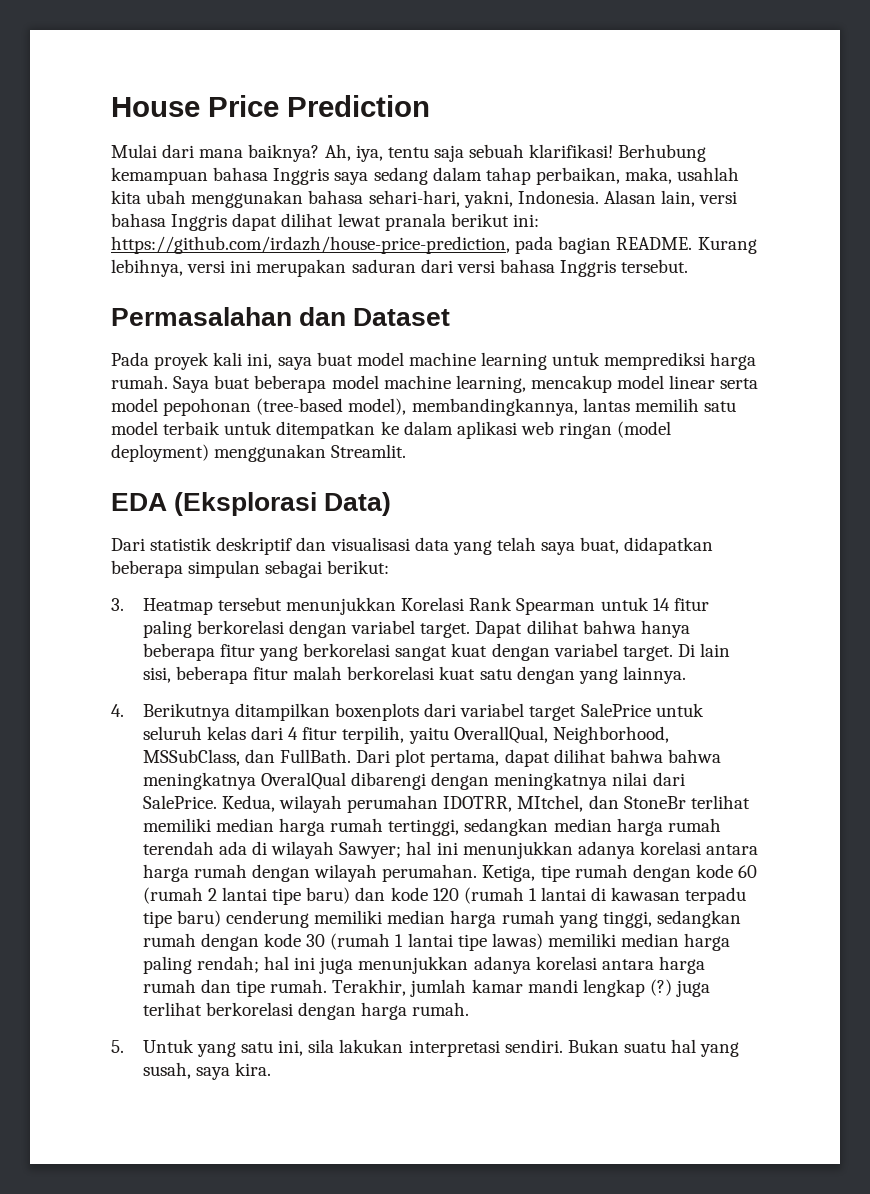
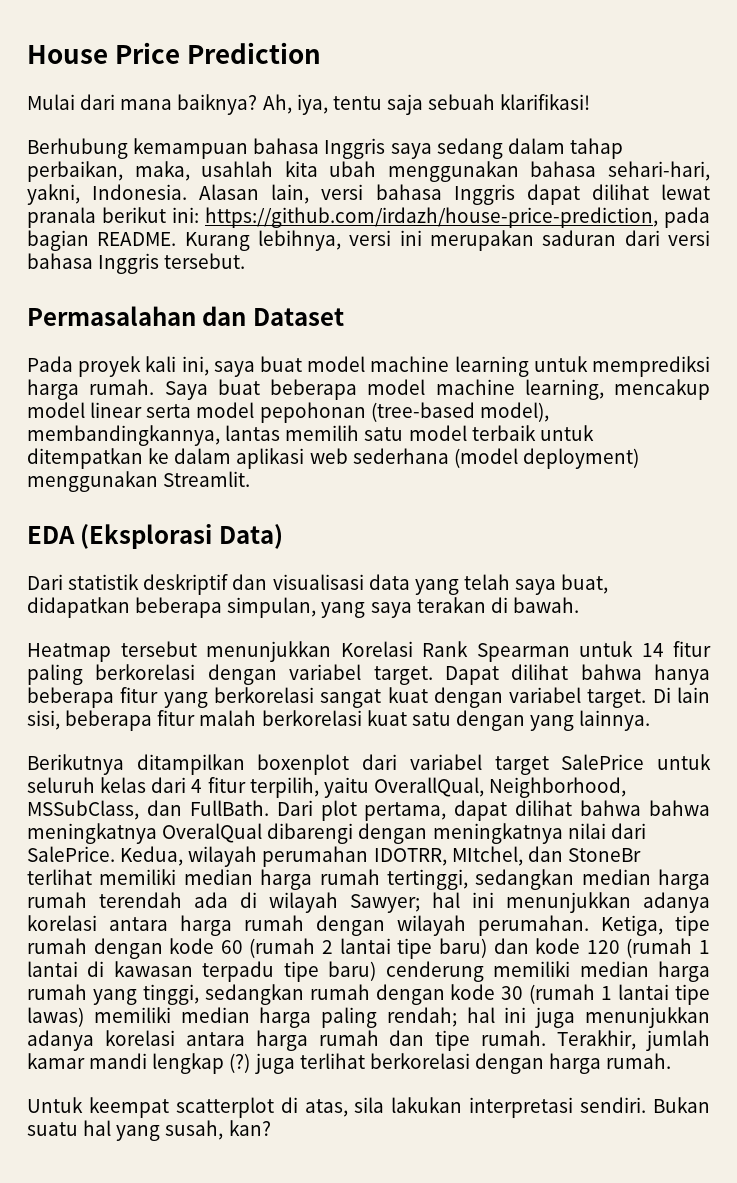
- Ah, iya, tentu saja sebuah klarifikasi! Berhubung kemampuan bahasa Inggris saya sedang dalam tahap perbaikan, maka, usahlah kita ubah menggunakan bahasa sehari-hari, yakni, Indonesia.
+ Ah, iya, tentu saja sebuah klarifikasi!
+ Berhubung kemampuan bahasa Inggris saya sedang dalam tahap perbaikan, maka, usahlah kita ubah menggunakan bahasa sehari-hari, yakni, Indonesia.
- Saya buat beberapa model machine learning, mencakup model linear serta model pepohonan (tree-based model), membandingkannya, lantas memilih satu model terbaik untuk ditempatkan ke dalam aplikasi web ringan (model deployment) menggunakan Streamlit.
+ Saya buat beberapa model machine learning, mencakup model linear serta model pepohonan (tree-based model), membandingkannya, lantas memilih satu model terbaik untuk ditempatkan ke dalam aplikasi web sederhana (model deployment) menggunakan Streamlit.
- Dari statistik deskriptif dan visualisasi data yang telah saya buat, didapatkan beberapa simpulan sebagai berikut:
- 3. Heatmap tersebut menunjukkan Korelasi Rank Spearman untuk 14 fitur paling berkorelasi dengan variabel target.
+ Dari statistik deskriptif dan visualisasi data yang telah saya buat, didapatkan beberapa simpulan, yang saya terakan di bawah.
+ Heatmap tersebut menunjukkan Korelasi Rank Spearman untuk 14 fitur paling berkorelasi dengan variabel target.
- 4. Berikutnya ditampilkan boxenplots dari variabel target SalePrice untuk seluruh kelas dari 4 fitur terpilih, yaitu OverallQual, Neighborhood, MSSubClass, dan FullBath.
+ Berikutnya ditampilkan boxenplot dari variabel target SalePrice untuk seluruh kelas dari 4 fitur terpilih, yaitu OverallQual, Neighborhood, MSSubClass, dan FullBath.
- 5. Untuk yang satu ini, sila lakukan interpretasi sendiri.
+ Untuk keempat scatterplot di atas, sila lakukan interpretasi sendiri.
- Bukan suatu hal yang susah, saya kira.
+ Bukan suatu hal yang susah, kan?

